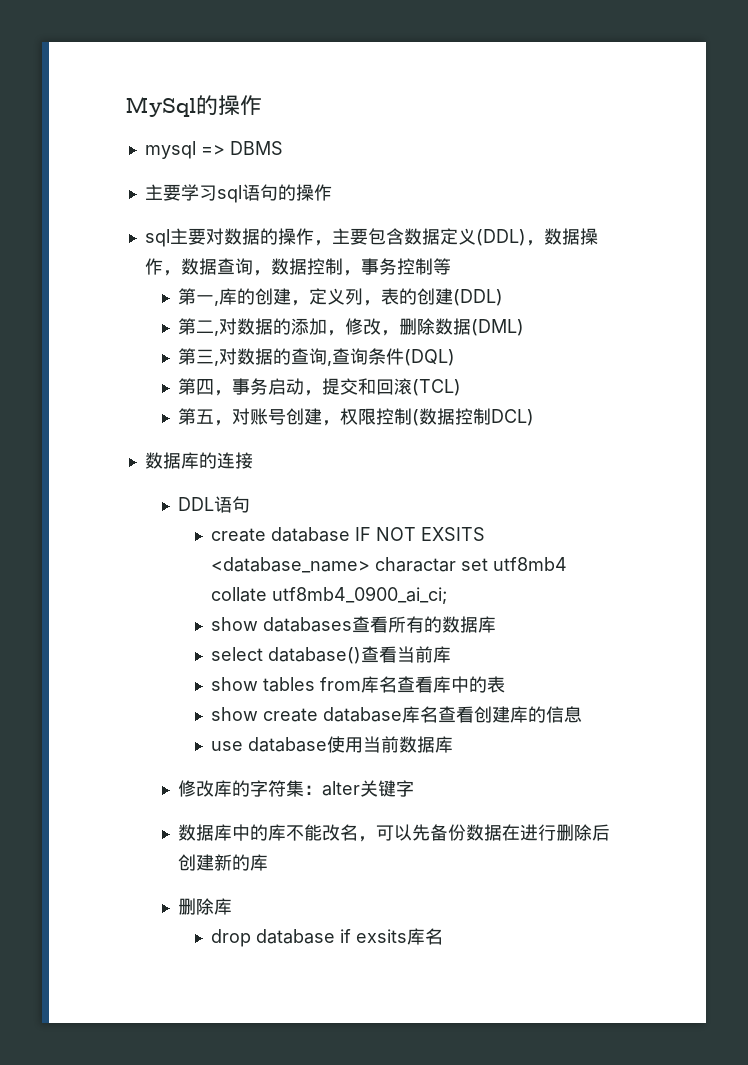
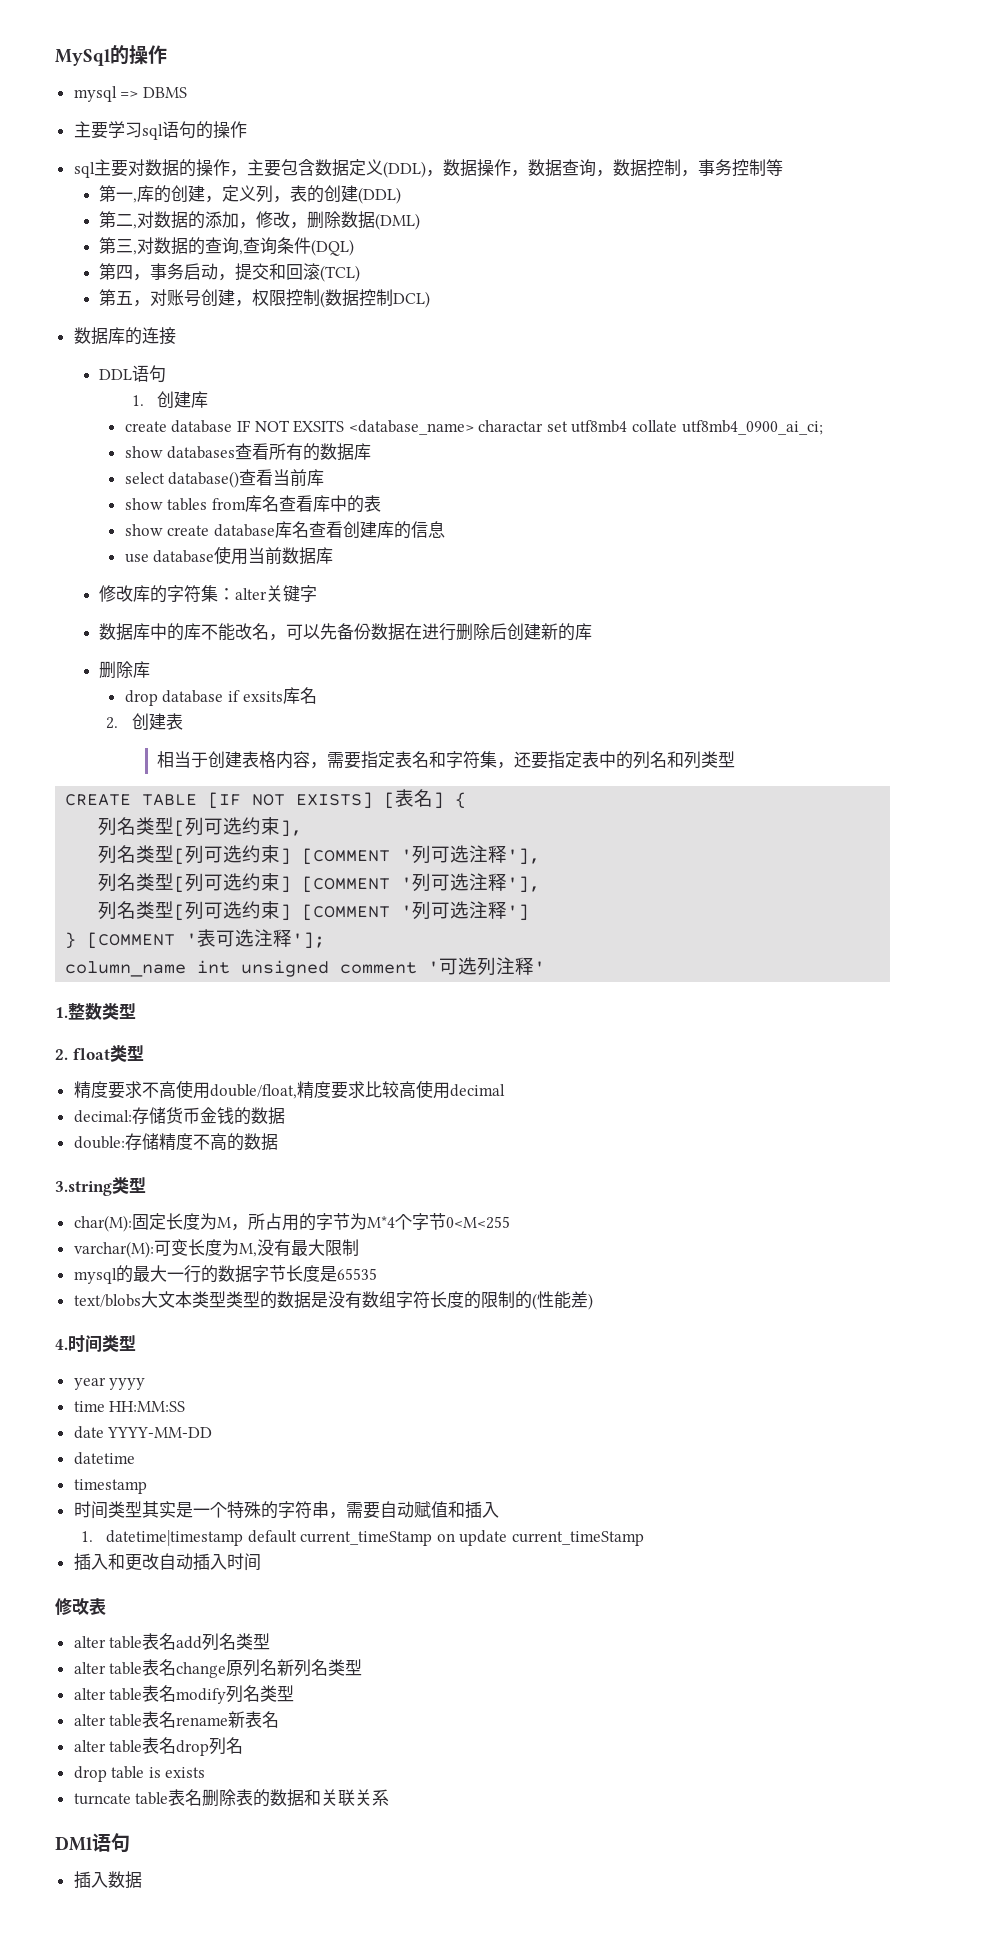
+ 1.创建库
+ 2.创建表
+ 相当于创建表格内容，需要指定表名和字符集，还要指定表中的列名和列类型
+ CREATE TABLE [IF NOT EXISTS] [表名] {
+ 列名类型[列可选约束],
+ 列名类型[列可选约束] [COMMENT '列可选注释'],
+ 列名类型[列可选约束] [COMMENT '列可选注释'],
+ 列名类型[列可选约束] [COMMENT '列可选注释']
+ } [COMMENT '表可选注释'];
+ column_name int unsigned comment '可选列注释'
+ 1.整数类型
+ 2. float类型
+ 精度要求不高使用double/float,精度要求比较高使用decimal
+ decimal:存储货币金钱的数据
+ double:存储精度不高的数据
+ 3.string类型
+ char(M):固定长度为M，所占用的字节为M*4个字节0<M<255
+ varchar(M):可变长度为M,没有最大限制
+ mysql的最大一行的数据字节长度是65535
+ text/blobs大文本类型类型的数据是没有数组字符长度的限制的(性能差)
+ 4.时间类型
+ year yyyy
+ time HH:MM:SS
+ date YYYY-MM-DD
+ datetime
+ timestamp
+ 时间类型其实是一个特殊的字符串，需要自动赋值和插入
+ 1. datetime|timestamp default current_timeStamp on update current_timeStamp
+ 插入和更改自动插入时间
+ 修改表
+ alter table表名add列名类型
+ alter table表名change原列名新列名类型
+ alter table表名modify列名类型
+ alter table表名rename新表名
+ alter table表名drop列名
+ drop table is exists
+ turncate table表名删除表的数据和关联关系
+ DMl语句
+ 插入数据

